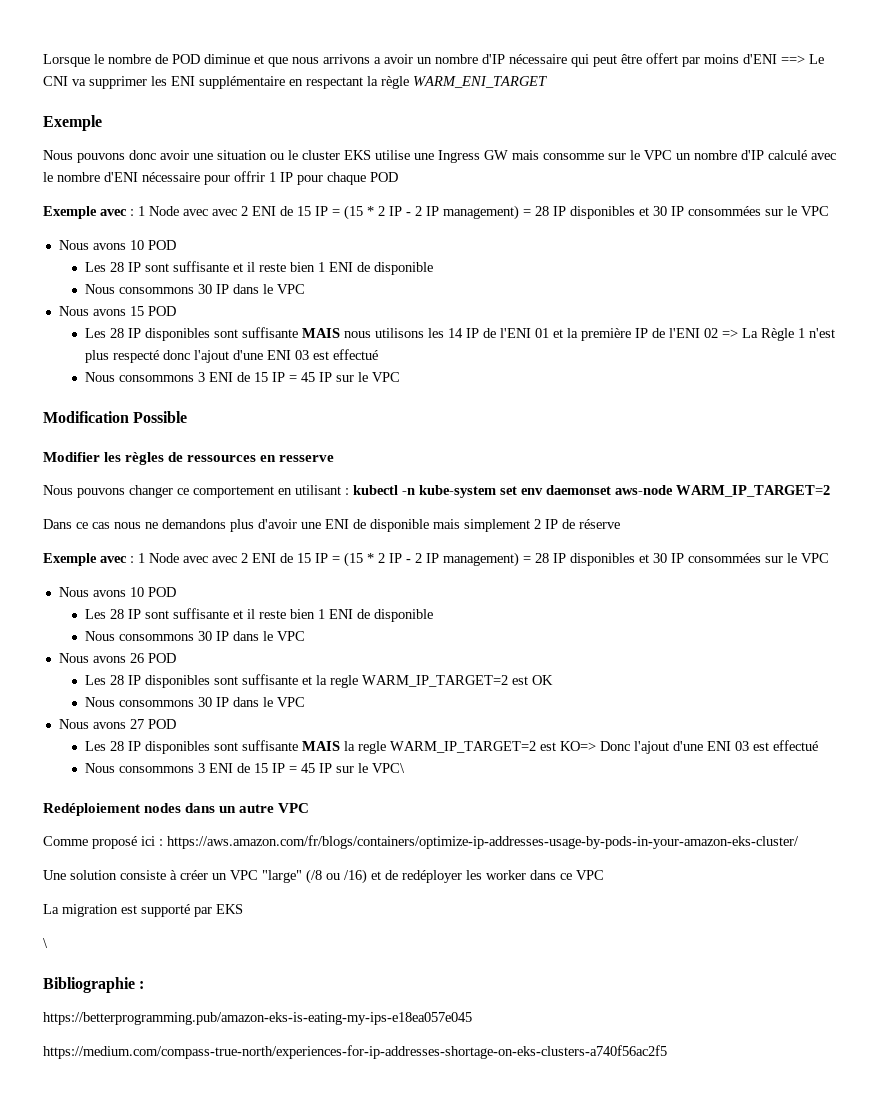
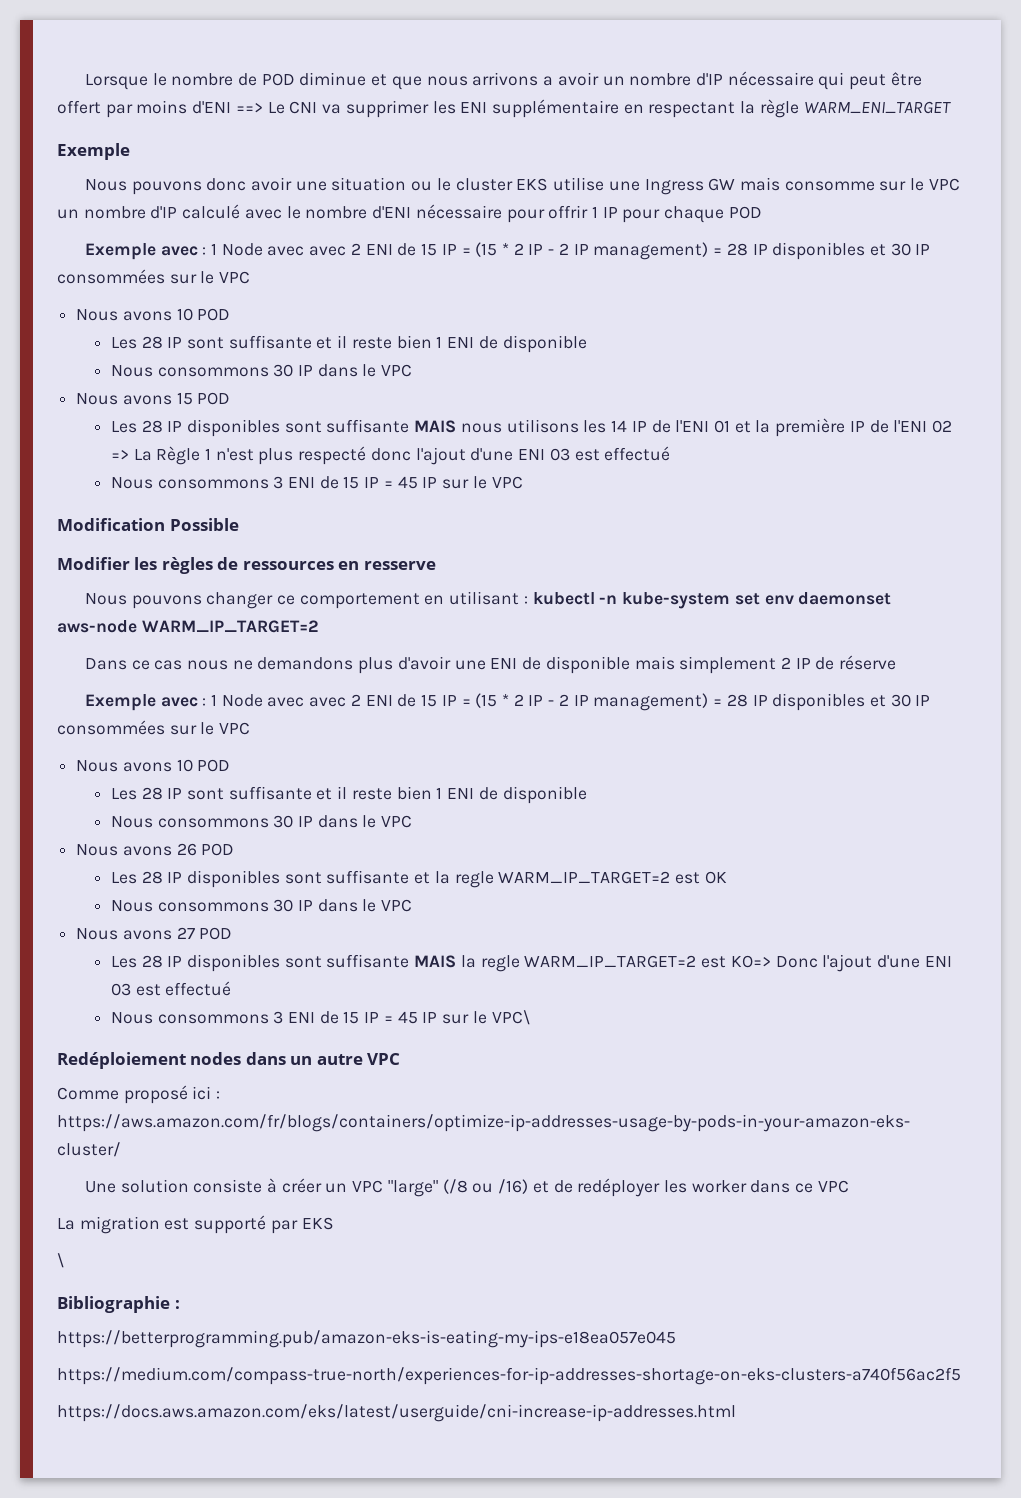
+ https://docs.aws.amazon.com/eks/latest/userguide/cni-increase-ip-addresses.html

